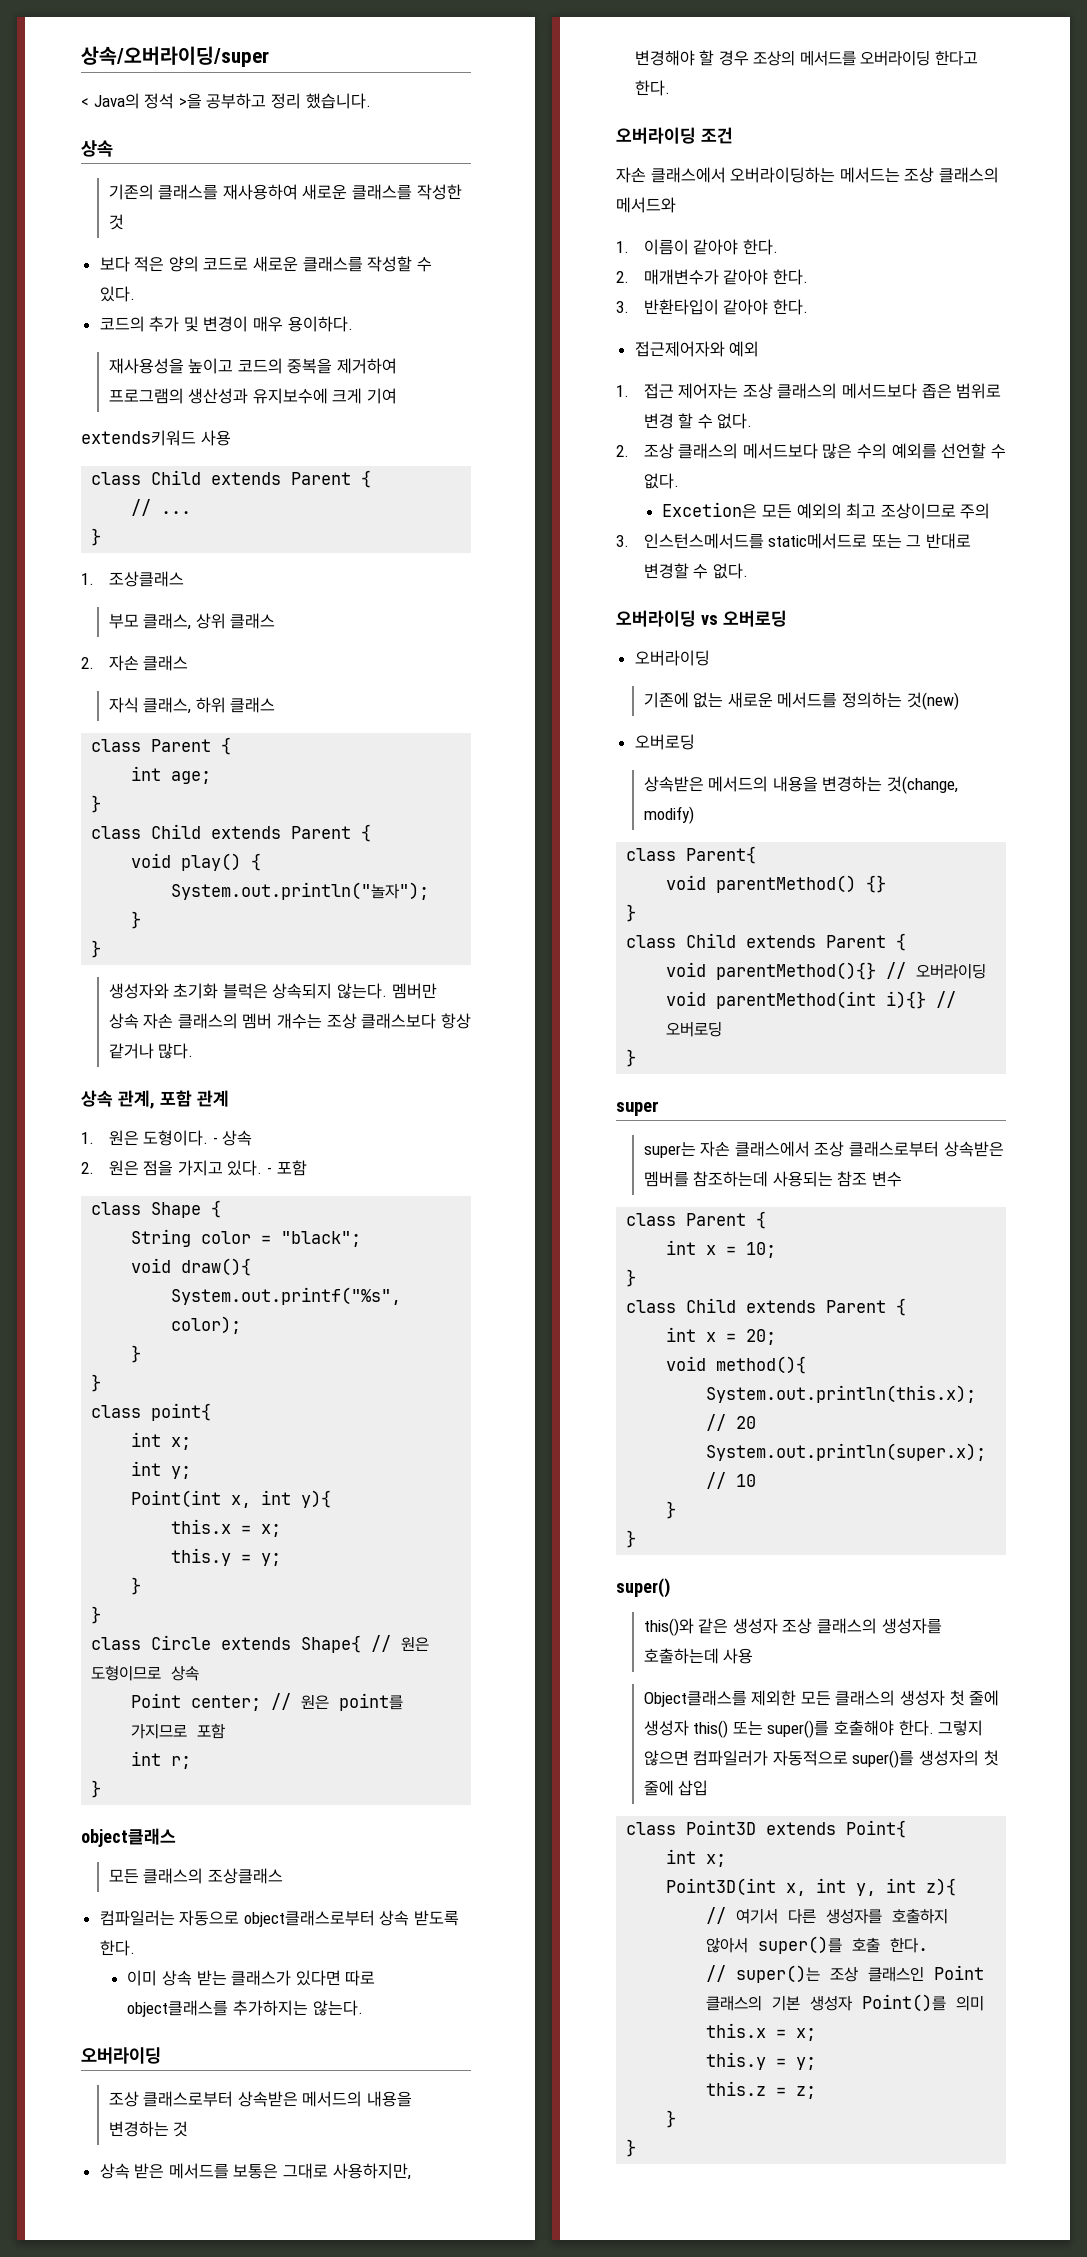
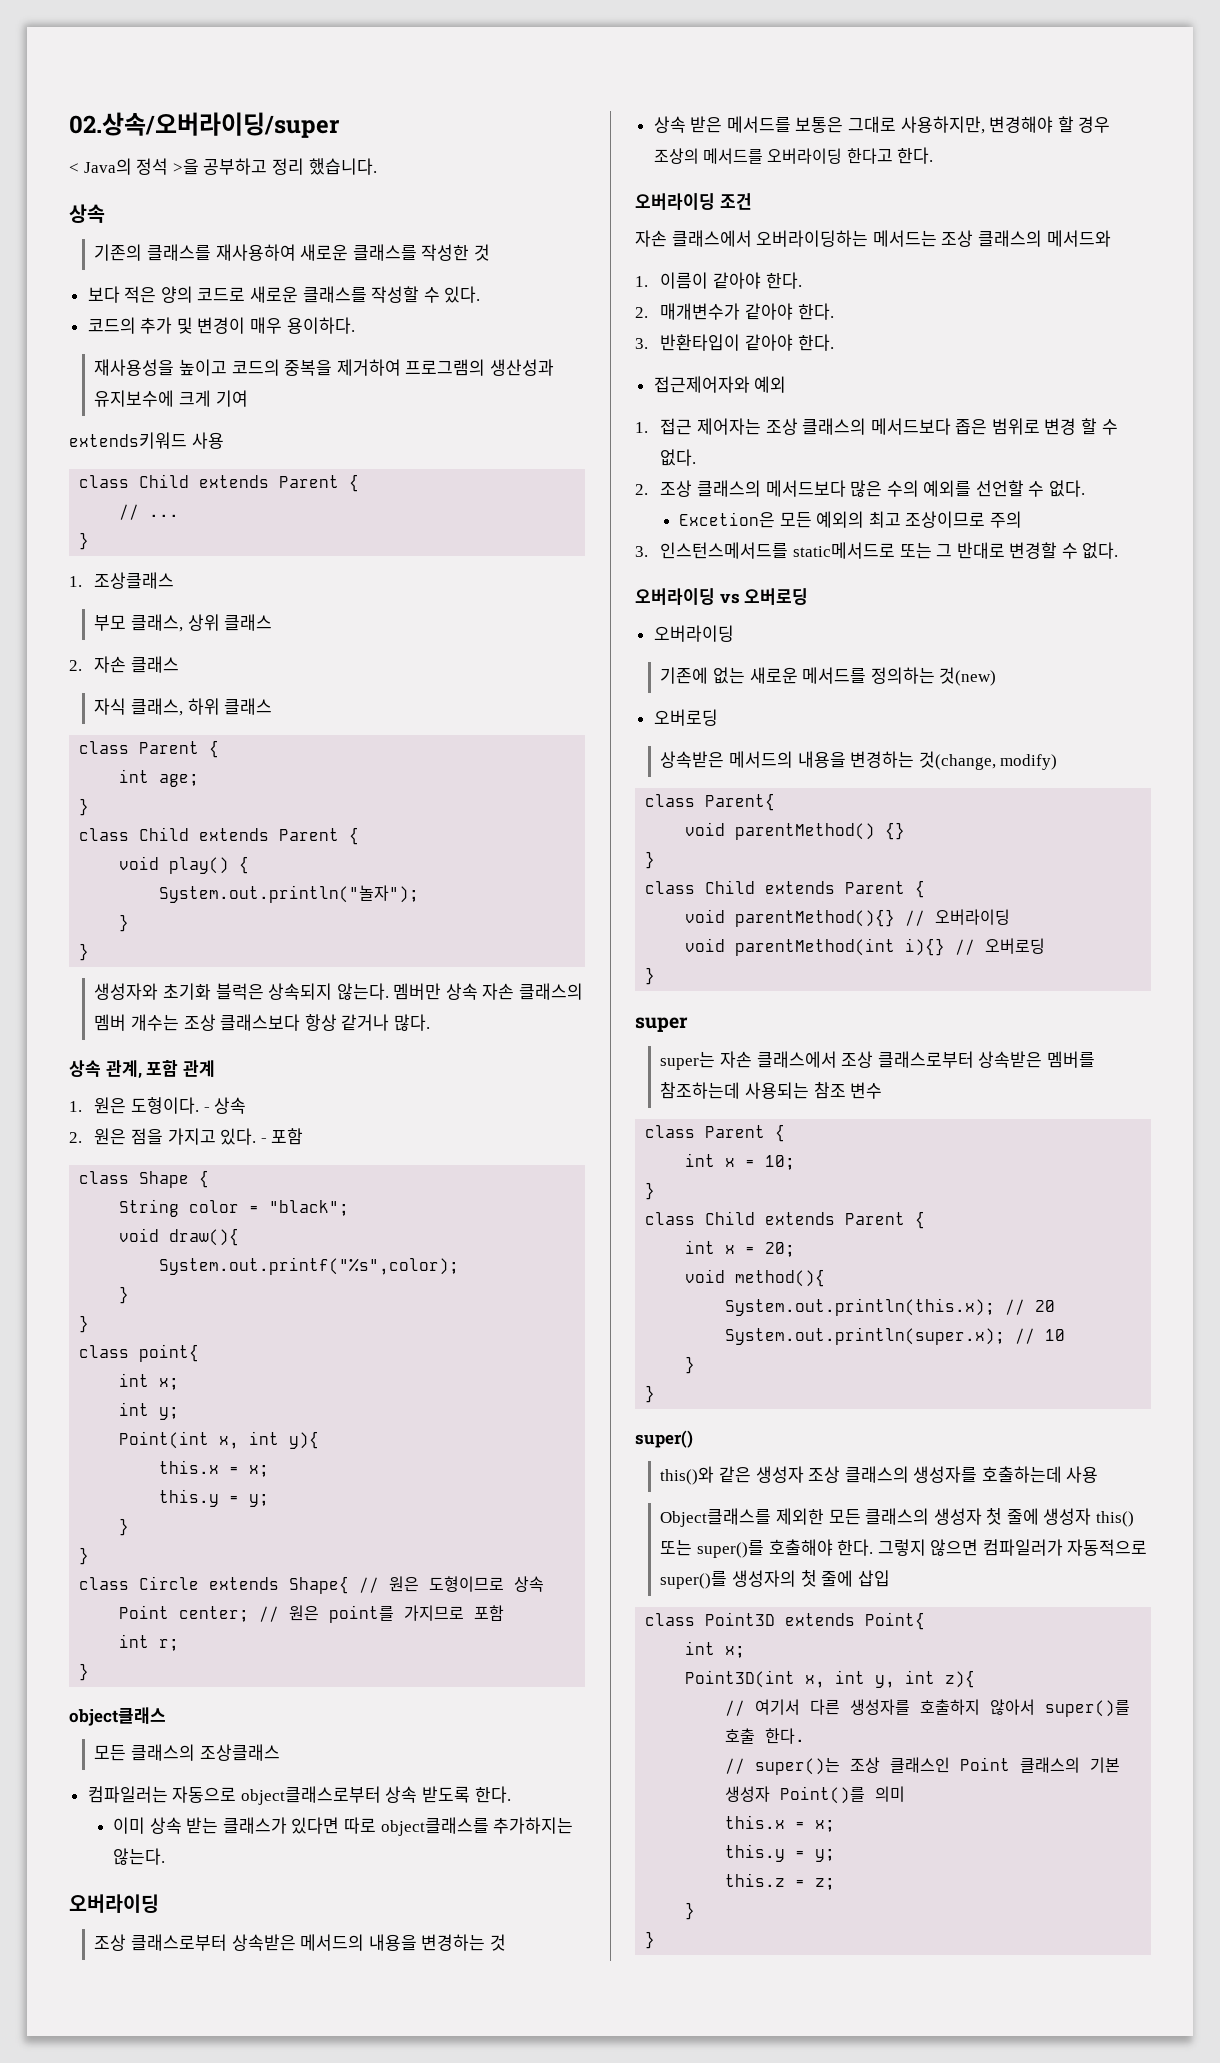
- 상속/오버라이딩/super
+ 02.상속/오버라이딩/super

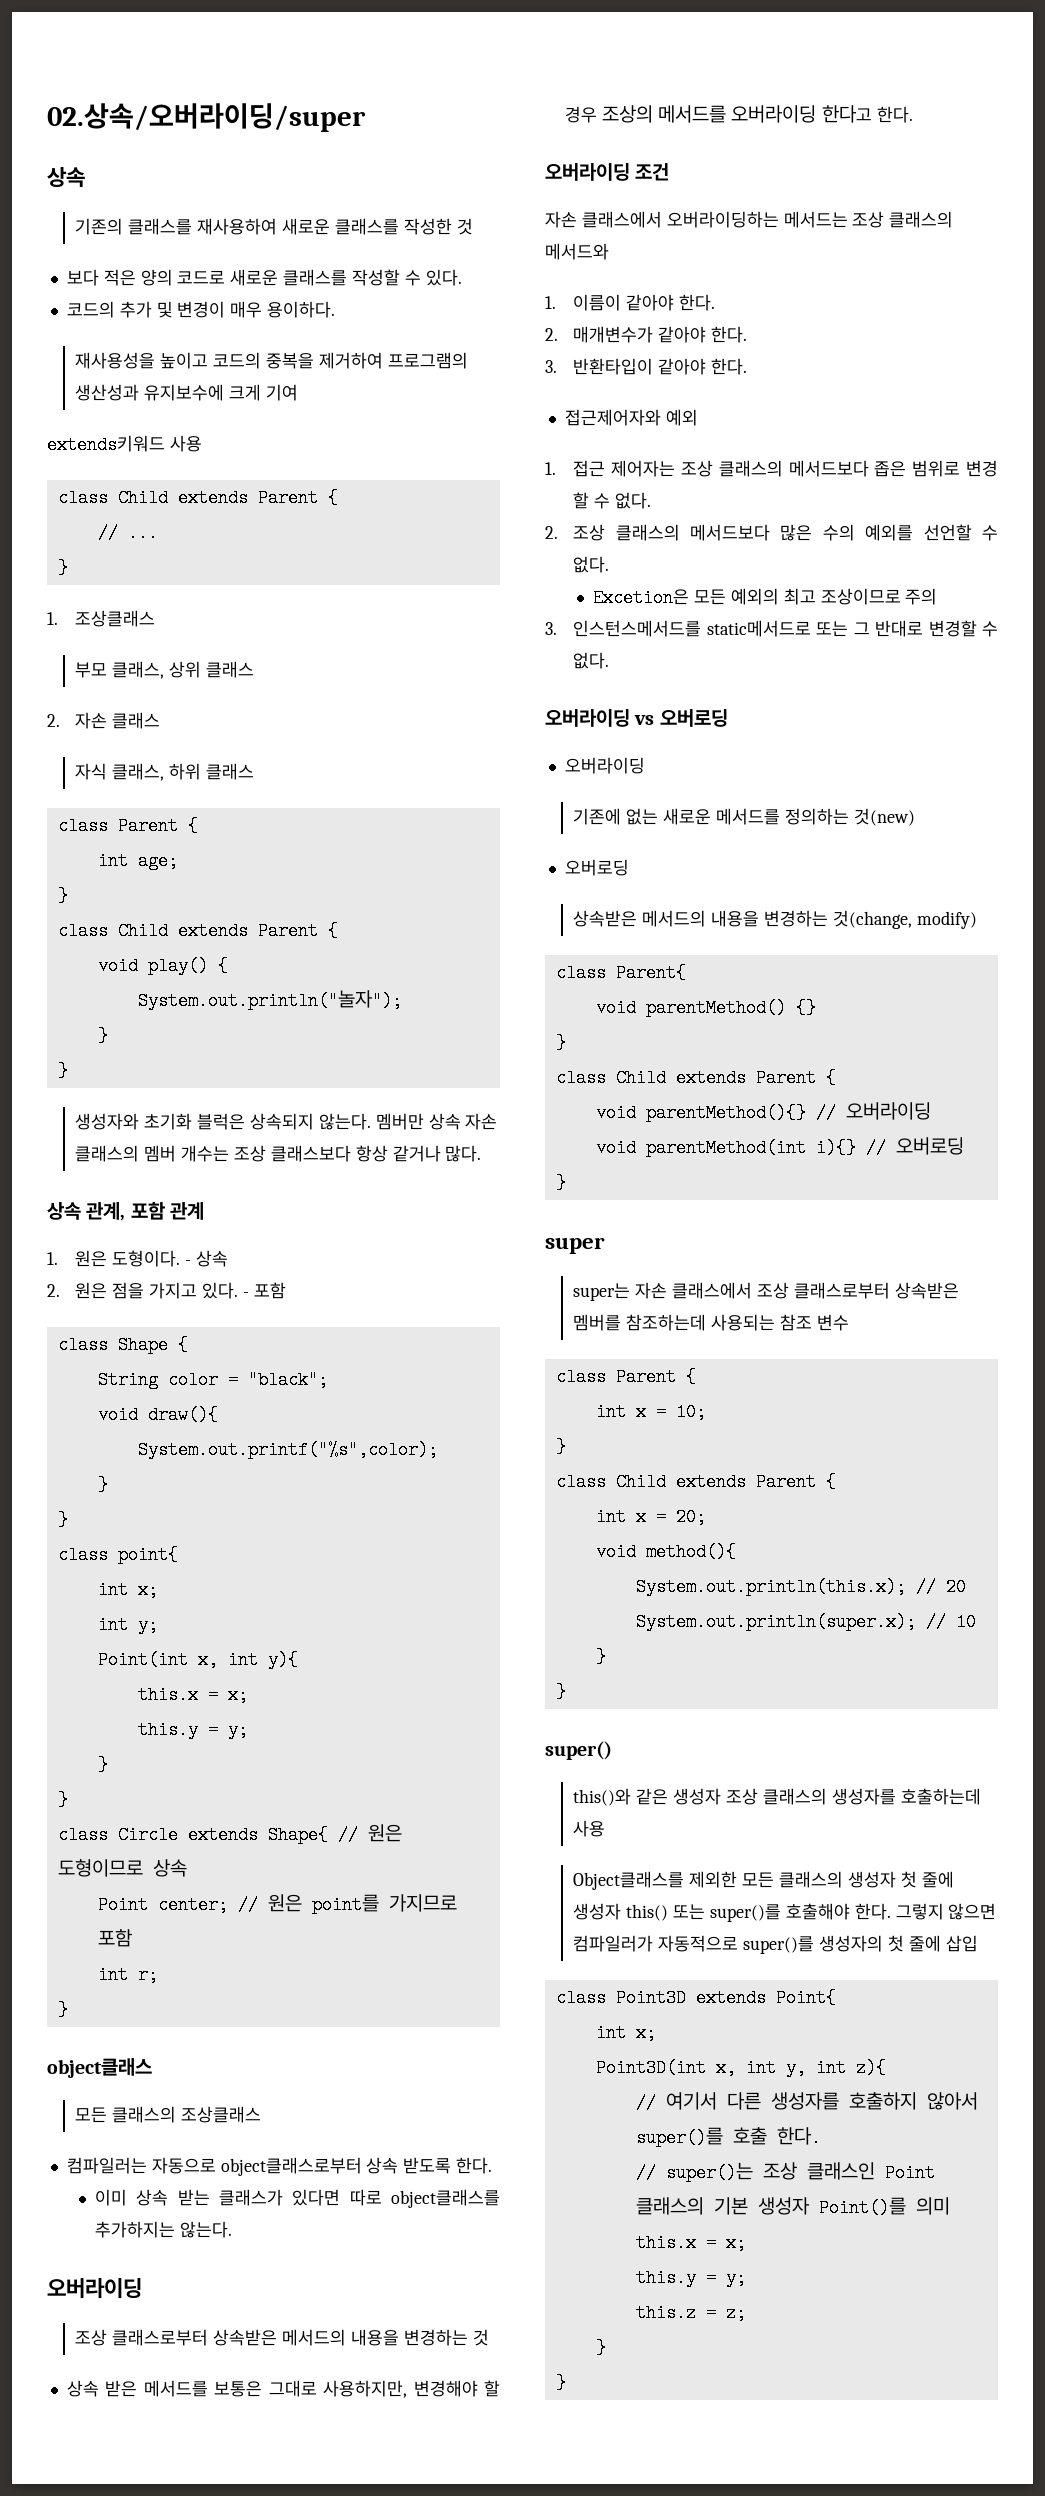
- < Java의 정석 >을 공부하고 정리 했습니다.

